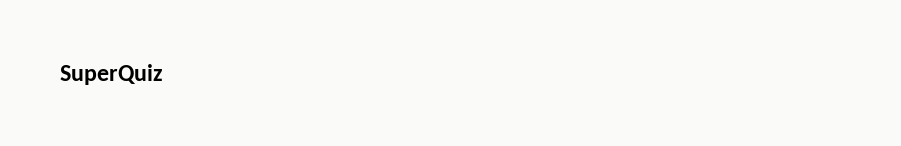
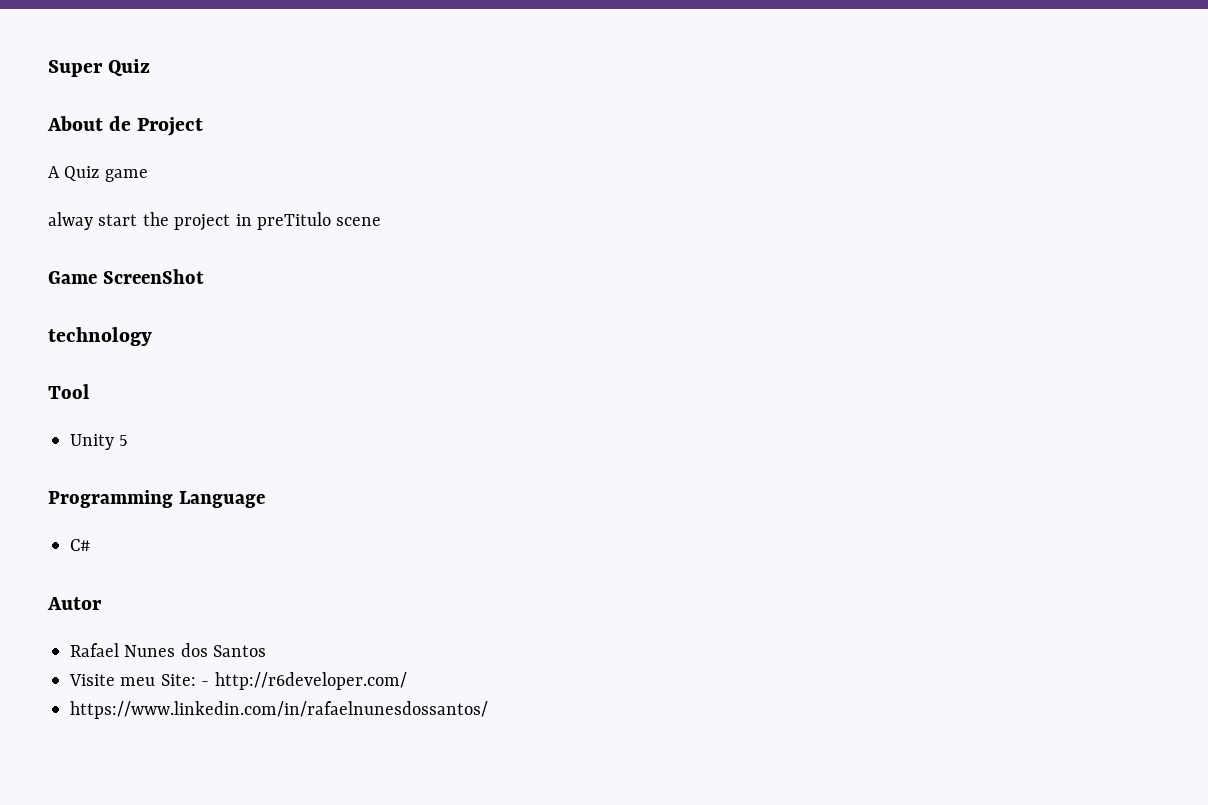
- SuperQuiz
+ Super Quiz
+ About de Project
+ A Quiz game
+ alway start the project in preTitulo scene
+ Game ScreenShot
+ technology
+ Tool
+ Unity 5
+ Programming Language
+ C#
+ Autor
+ Rafael Nunes dos Santos
+ Visite meu Site: - http://r6developer.com/
+ https://www.linkedin.com/in/rafaelnunesdossantos/

